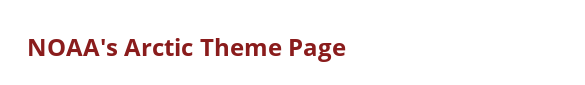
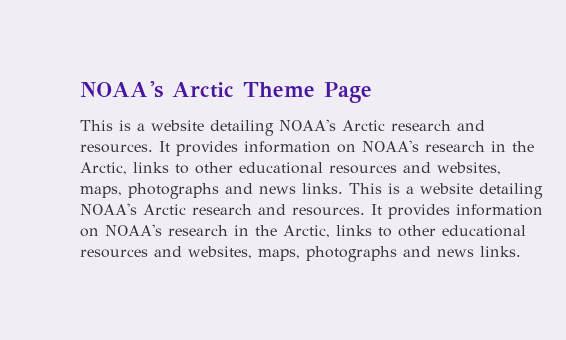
+ This is a website detailing NOAA's Arctic research and resources. It provides information on NOAA's research in the Arctic, links to other educational resources and websites, maps, photographs and news links. This is a website detailing NOAA's Arctic research and resources. It provides information on NOAA's research in the Arctic, links to other educational resources and websites, maps, photographs and news links.

